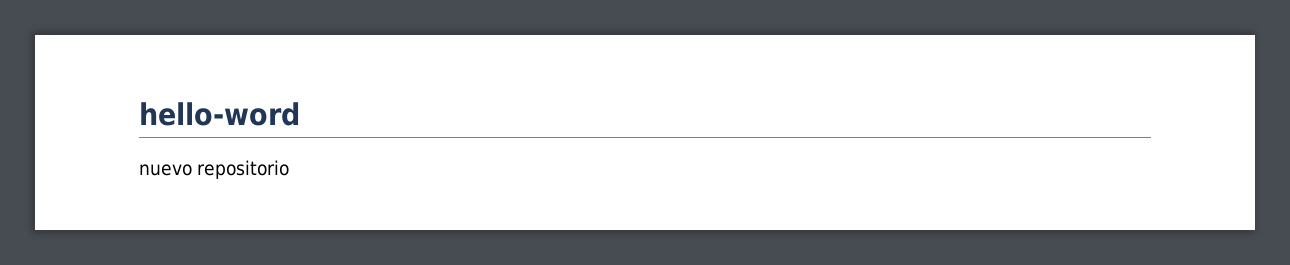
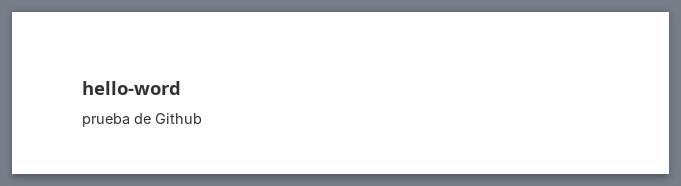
- nuevo repositorio
+ prueba de Github

